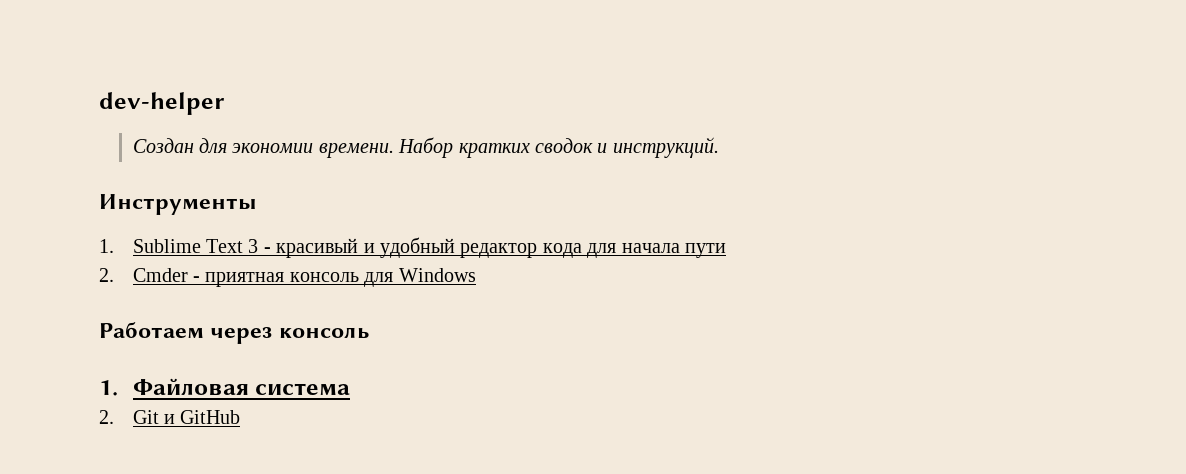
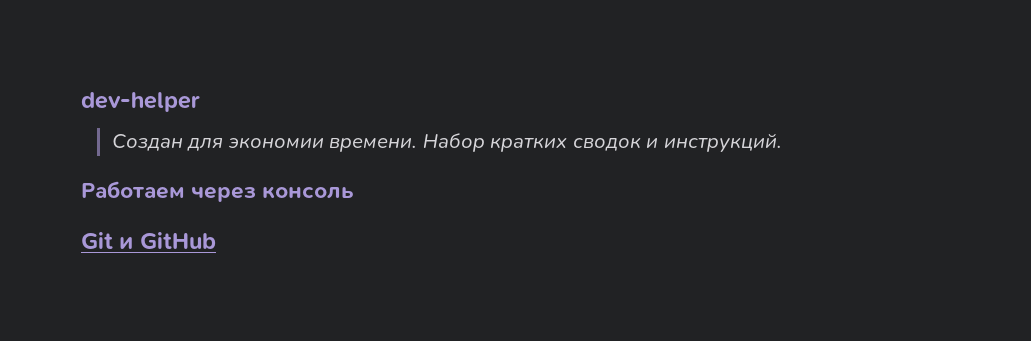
- Инструменты
- 1. Sublime Text 3 - красивый и удобный редактор кода для начала пути
- 2. Cmder - приятная консоль для Windows
- 1. Файловая система
- 2. Git и GitHub
+ Git и GitHub

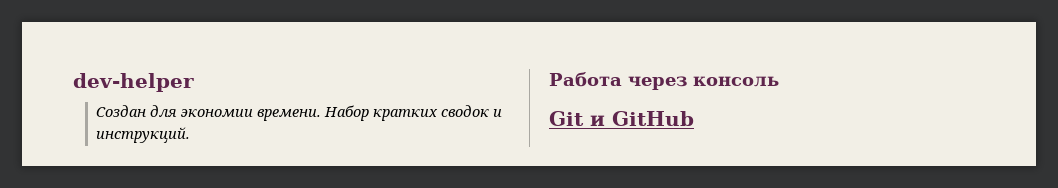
- Работаем через консоль
+ Работа через консоль

